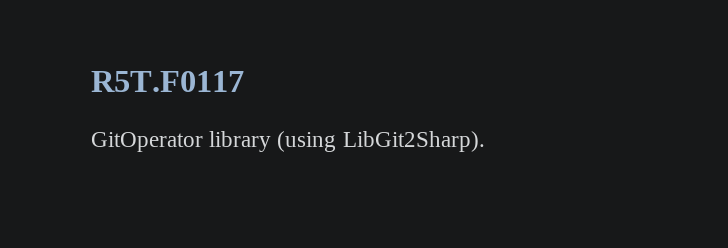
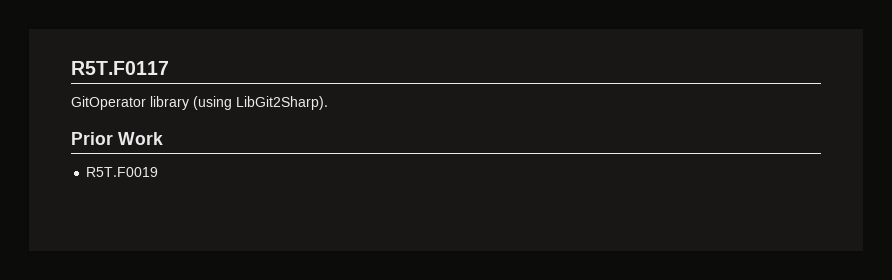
+ Prior Work
+ R5T.F0019

